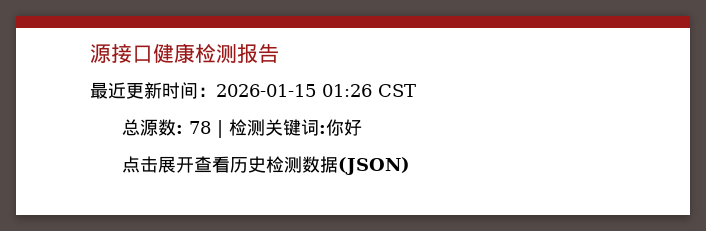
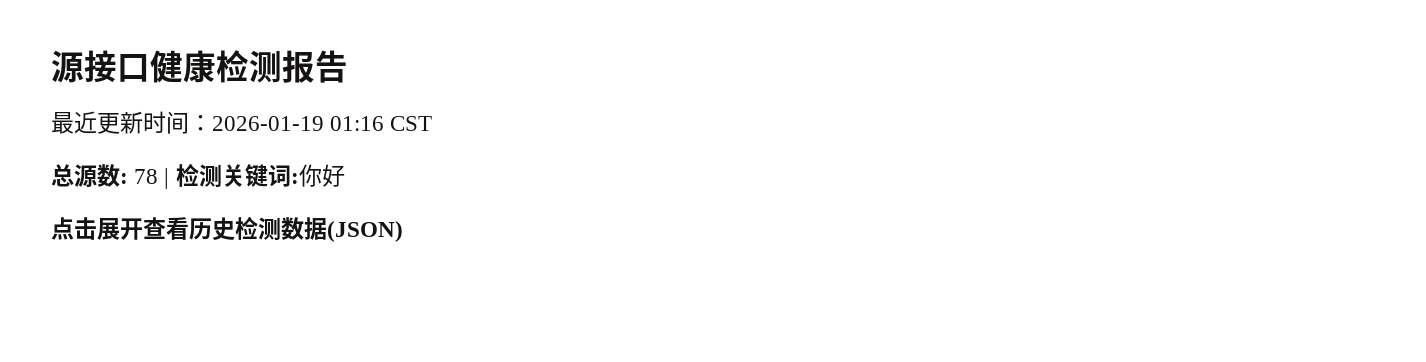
- 最近更新时间：2026-01-15 01:26 CST
+ 最近更新时间：2026-01-19 01:16 CST

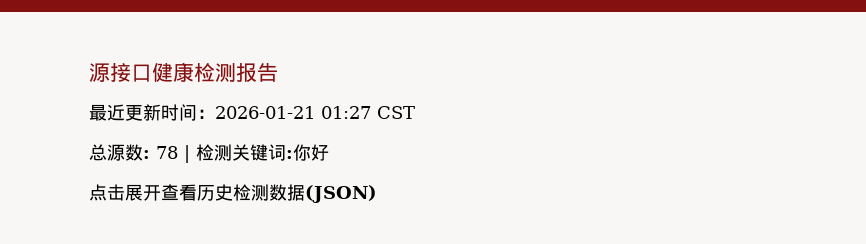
- 最近更新时间：2026-01-19 01:16 CST
+ 最近更新时间：2026-01-21 01:27 CST

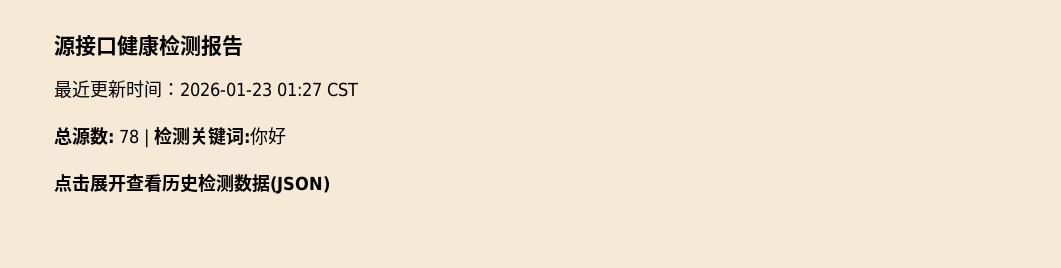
- 最近更新时间：2026-01-21 01:27 CST
+ 最近更新时间：2026-01-23 01:27 CST

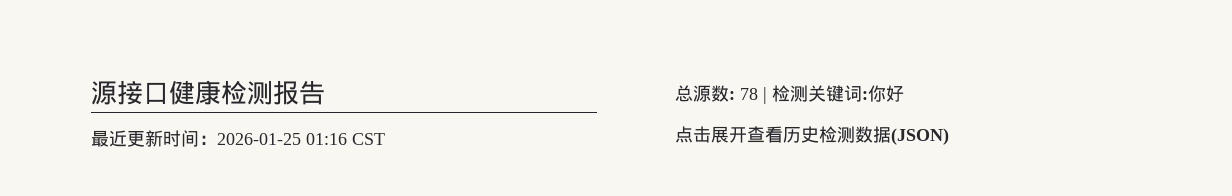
- 最近更新时间：2026-01-23 01:27 CST
+ 最近更新时间：2026-01-25 01:16 CST

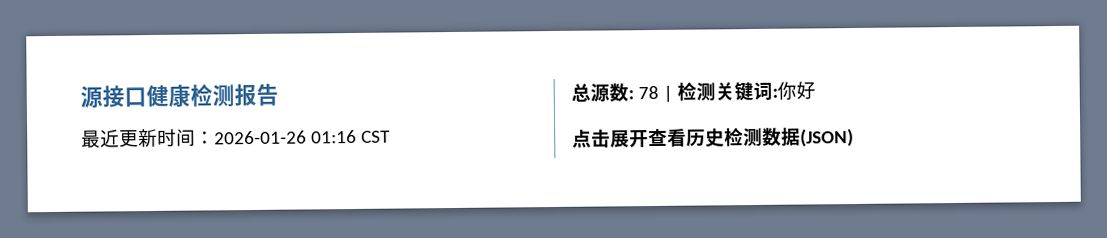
- 最近更新时间：2026-01-25 01:16 CST
+ 最近更新时间：2026-01-26 01:16 CST

